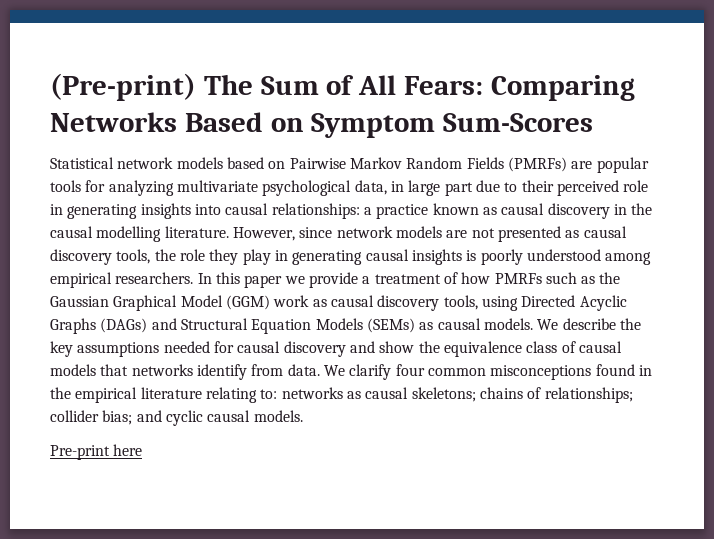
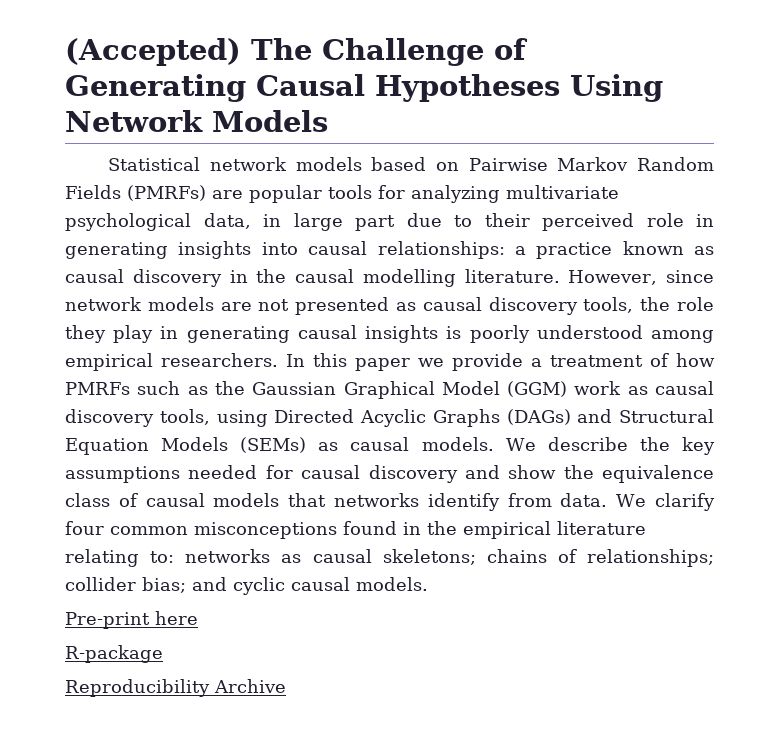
- (Pre-print) The Sum of All Fears: Comparing Networks Based on Symptom Sum-Scores
+ (Accepted) The Challenge of Generating Causal Hypotheses Using Network Models
+ R-package
+ Reproducibility Archive

